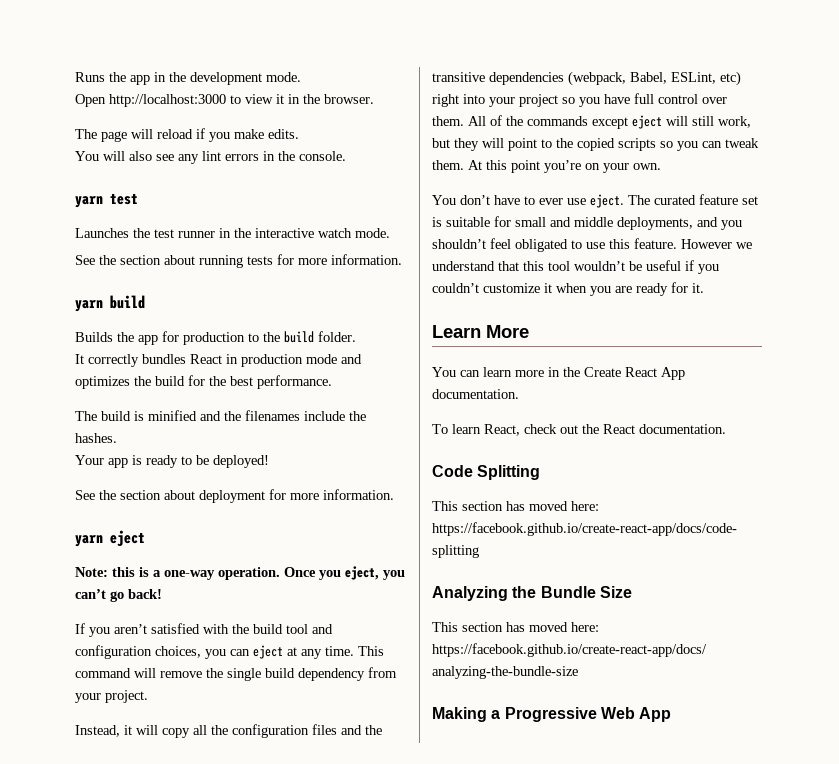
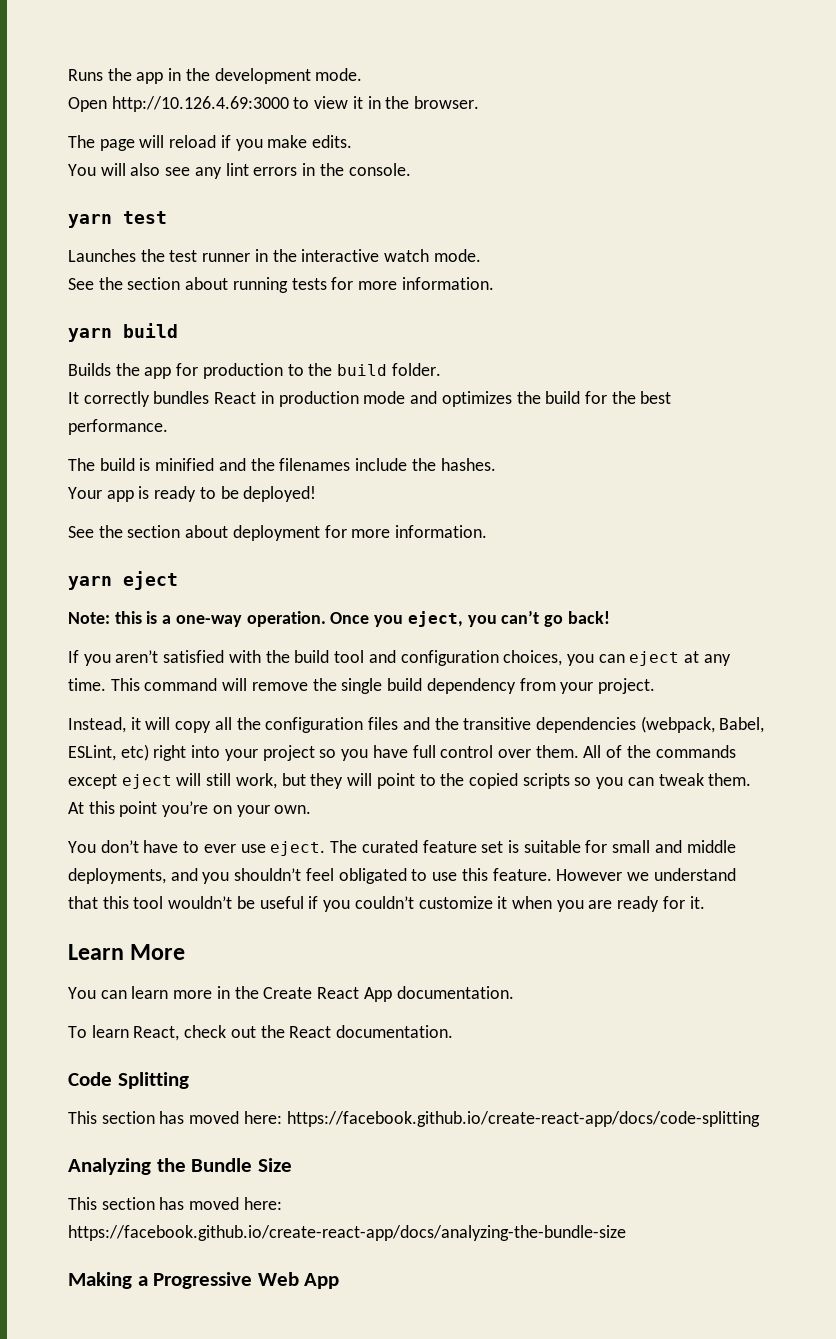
- Open http://localhost:3000 to view it in the browser.
+ Open http://10.126.4.69:3000 to view it in the browser.

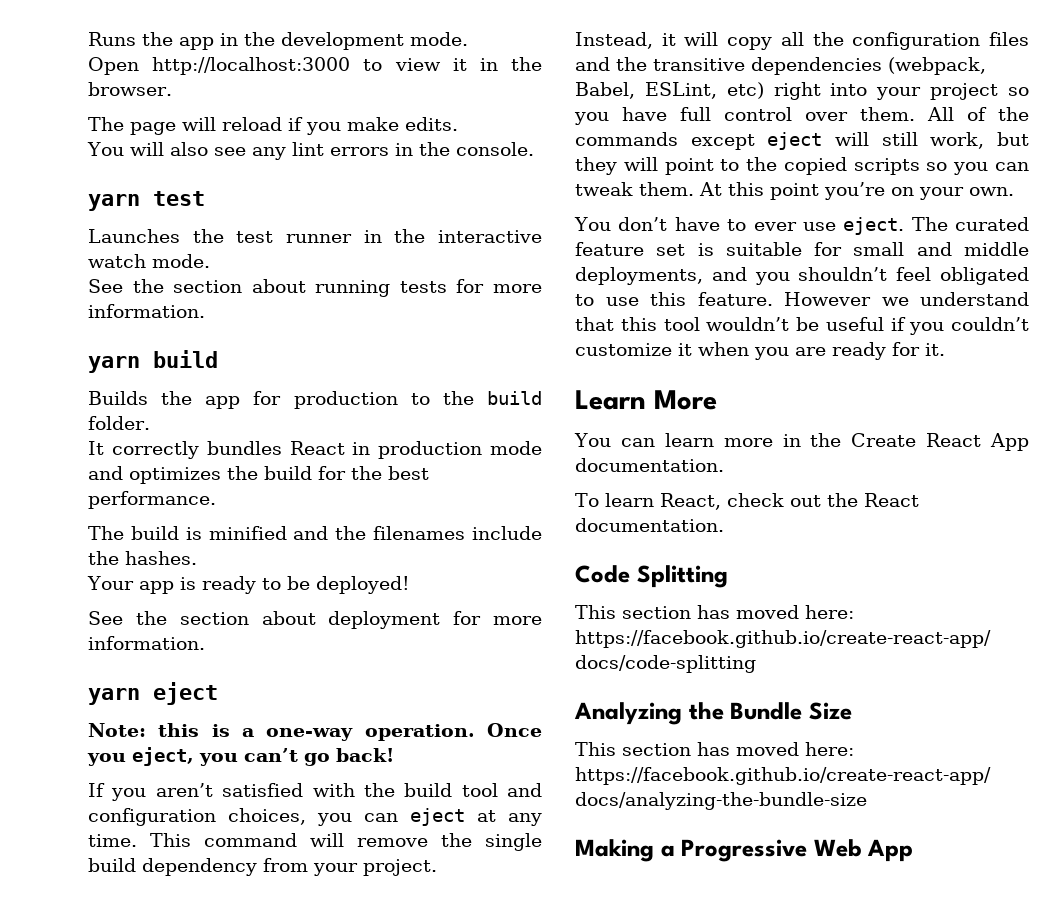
- Open http://10.126.4.69:3000 to view it in the browser.
+ Open http://localhost:3000 to view it in the browser.

